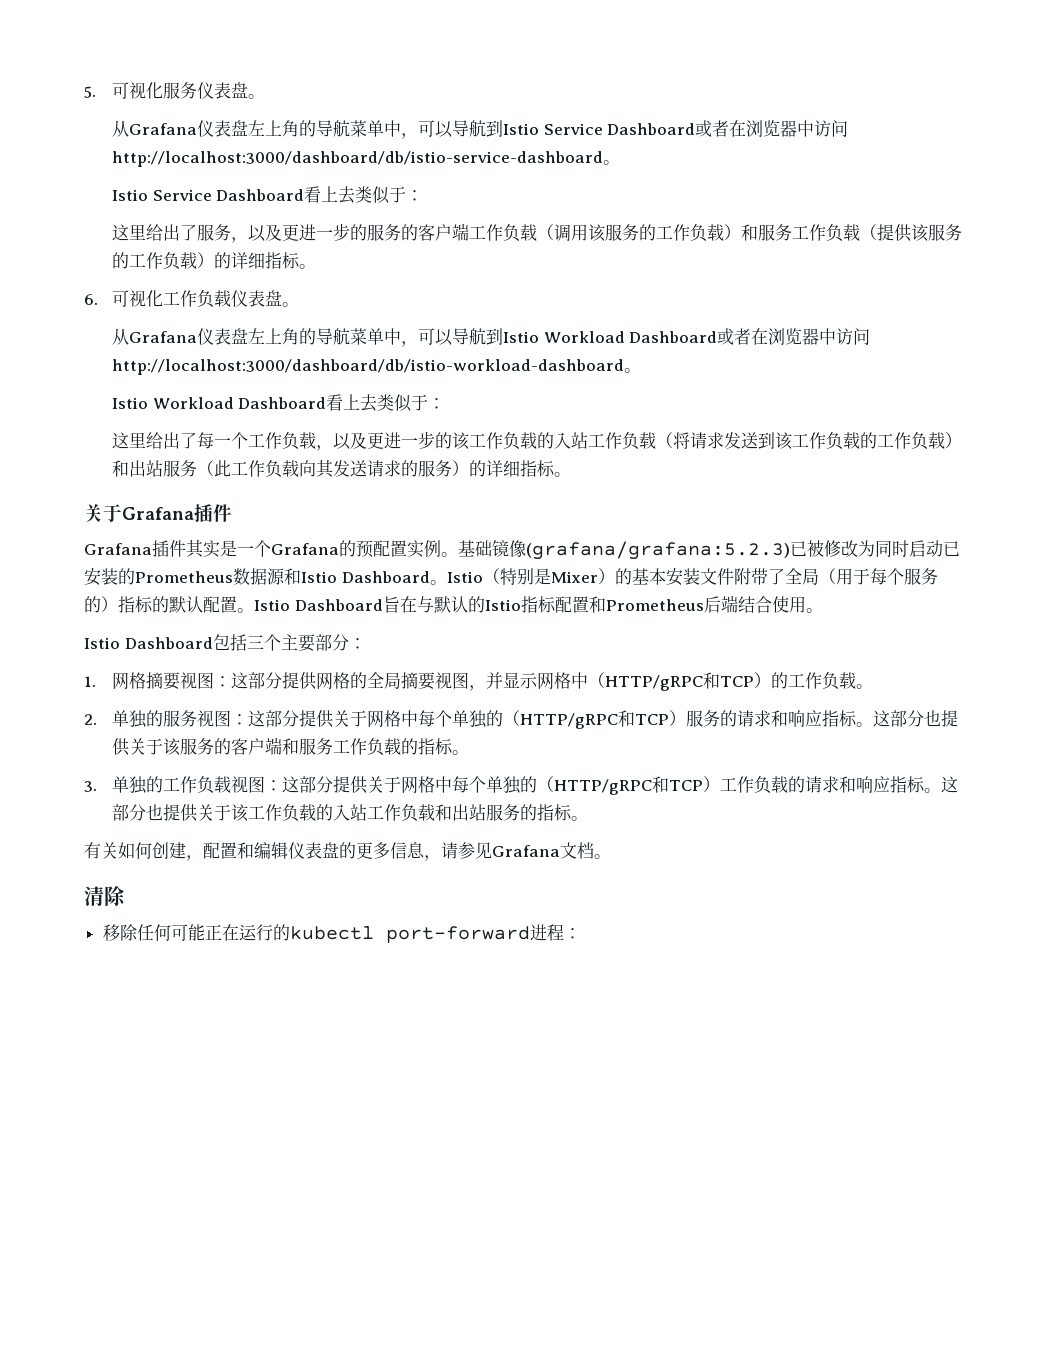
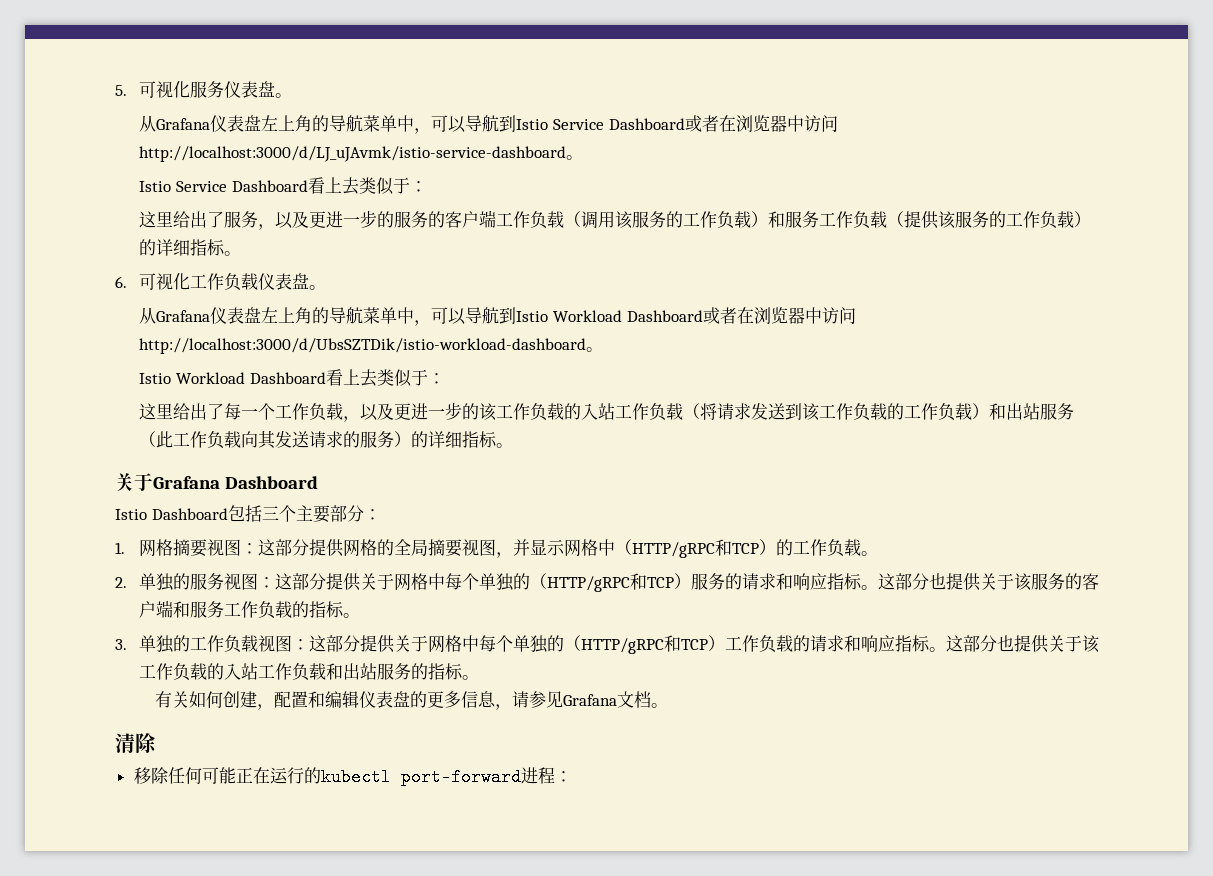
- 从Grafana仪表盘左上角的导航菜单中，可以导航到Istio Service Dashboard或者在浏览器中访问http://localhost:3000/dashboard/db/istio-service-dashboard。
+ 从Grafana仪表盘左上角的导航菜单中，可以导航到Istio Service Dashboard或者在浏览器中访问http://localhost:3000/d/LJ_uJAvmk/istio-service-dashboard。
- 从Grafana仪表盘左上角的导航菜单中，可以导航到Istio Workload Dashboard或者在浏览器中访问http://localhost:3000/dashboard/db/istio-workload-dashboard。
+ 从Grafana仪表盘左上角的导航菜单中，可以导航到Istio Workload Dashboard或者在浏览器中访问http://localhost:3000/d/UbsSZTDik/istio-workload-dashboard。
- 关于Grafana插件
- Grafana插件其实是一个Grafana的预配置实例。基础镜像(grafana/grafana:5.2.3)已被修改为同时启动已安装的Prometheus数据源和Istio Dashboard。Istio（特别是Mixer）的基本安装文件附带了全局（用于每个服务的）指标的默认配置。Istio Dashboard旨在与默认的Istio指标配置和Prometheus后端结合使用。
+ 关于Grafana Dashboard

